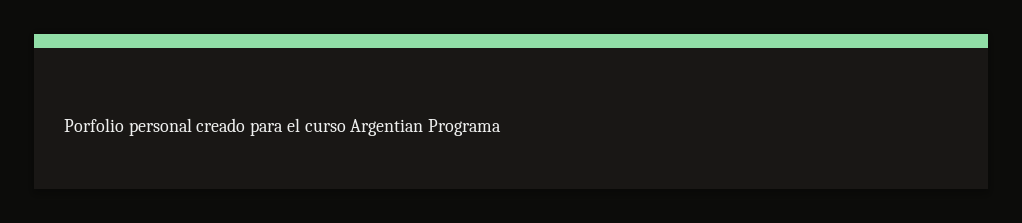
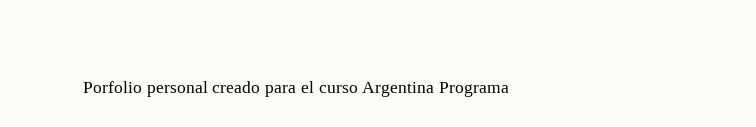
- Porfolio personal creado para el curso Argentian Programa
+ Porfolio personal creado para el curso Argentina Programa

